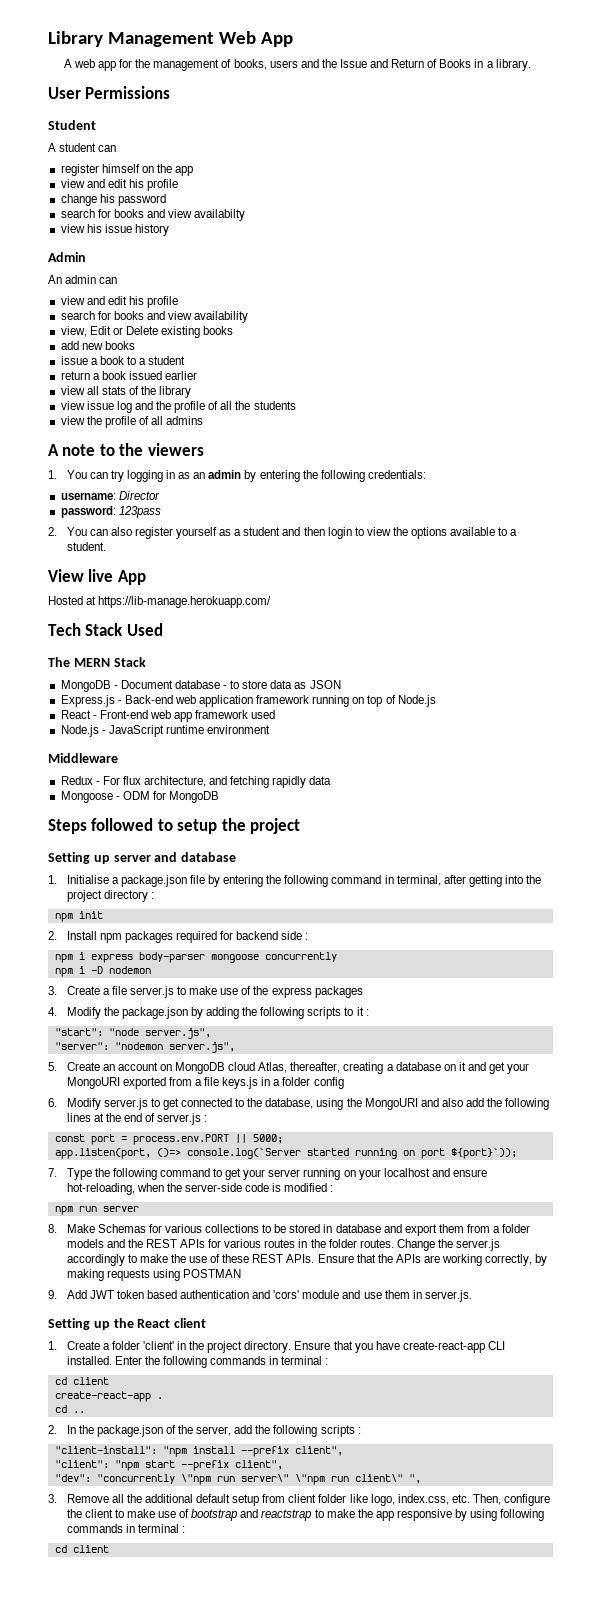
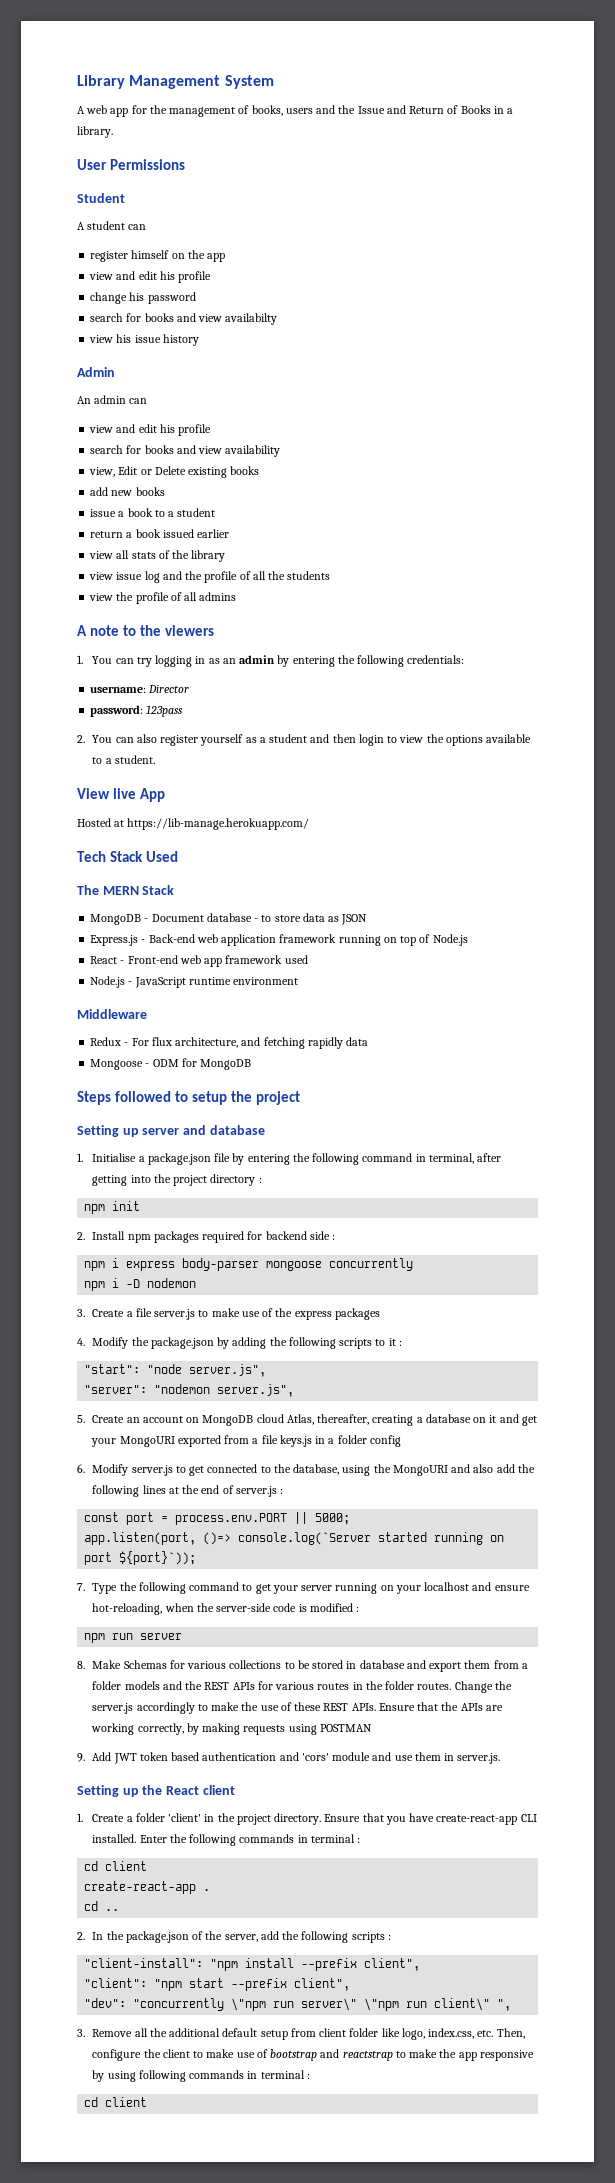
- Library Management Web App
+ Library Management System

